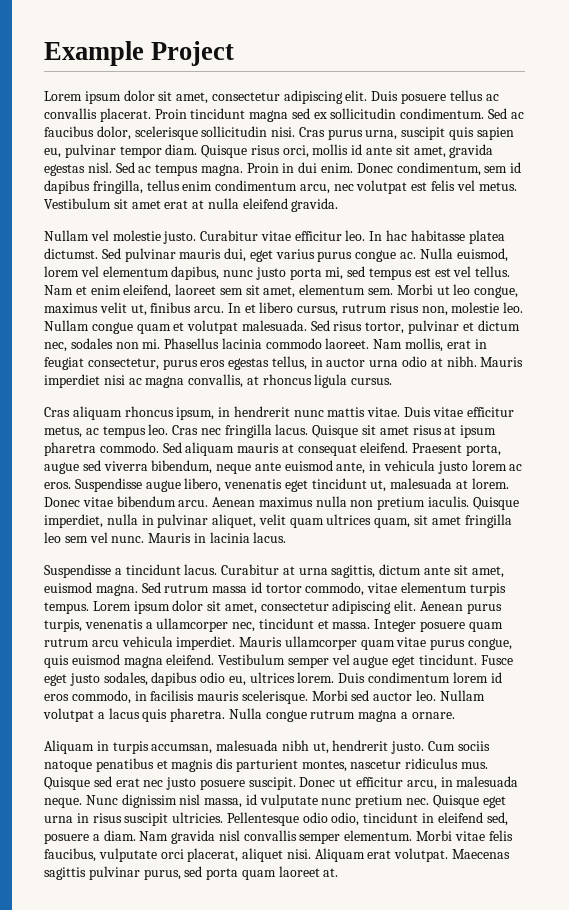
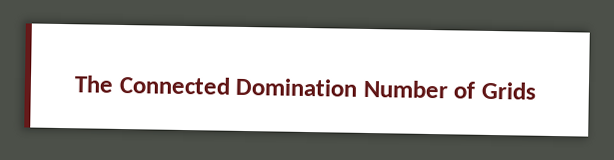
- Example Project
- Lorem ipsum dolor sit amet, consectetur adipiscing elit. Duis posuere tellus ac convallis placerat. Proin tincidunt magna sed ex sollicitudin condimentum. Sed ac faucibus dolor, scelerisque sollicitudin nisi. Cras purus urna, suscipit quis sapien eu, pulvinar tempor diam. Quisque risus orci, mollis id ante sit amet, gravida egestas nisl. Sed ac tempus magna. Proin in dui enim. Donec condimentum, sem id dapibus fringilla, tellus enim condimentum arcu, nec volutpat est felis vel metus. Vestibulum sit amet erat at nulla eleifend gravida.
- Nullam vel molestie justo. Curabitur vitae efficitur leo. In hac habitasse platea dictumst. Sed pulvinar mauris dui, eget varius purus congue ac. Nulla euismod, lorem vel elementum dapibus, nunc justo porta mi, sed tempus est est vel tellus. Nam et enim eleifend, laoreet sem sit amet, elementum sem. Morbi ut leo congue, maximus velit ut, finibus arcu. In et libero cursus, rutrum risus non, molestie leo. Nullam congue quam et volutpat malesuada. Sed risus tortor, pulvinar et dictum nec, sodales non mi. Phasellus lacinia commodo laoreet. Nam mollis, erat in feugiat consectetur, purus eros egestas tellus, in auctor urna odio at nibh. Mauris imperdiet nisi ac magna convallis, at rhoncus ligula cursus.
- Cras aliquam rhoncus ipsum, in hendrerit nunc mattis vitae. Duis vitae efficitur metus, ac tempus leo. Cras nec fringilla lacus. Quisque sit amet risus at ipsum pharetra commodo. Sed aliquam mauris at consequat eleifend. Praesent porta, augue sed viverra bibendum, neque ante euismod ante, in vehicula justo lorem ac eros. Suspendisse augue libero, venenatis eget tincidunt ut, malesuada at lorem. Donec vitae bibendum arcu. Aenean maximus nulla non pretium iaculis. Quisque imperdiet, nulla in pulvinar aliquet, velit quam ultrices quam, sit amet fringilla leo sem vel nunc. Mauris in lacinia lacus.
- Suspendisse a tincidunt lacus. Curabitur at urna sagittis, dictum ante sit amet, euismod magna. Sed rutrum massa id tortor commodo, vitae elementum turpis tempus. Lorem ipsum dolor sit amet, consectetur adipiscing elit. Aenean purus turpis, venenatis a ullamcorper nec, tincidunt et massa. Integer posuere quam rutrum arcu vehicula imperdiet. Mauris ullamcorper quam vitae purus congue, quis euismod magna eleifend. Vestibulum semper vel augue eget tincidunt. Fusce eget justo sodales, dapibus odio eu, ultrices lorem. Duis condimentum lorem id eros commodo, in facilisis mauris scelerisque. Morbi sed auctor leo. Nullam volutpat a lacus quis pharetra. Nulla congue rutrum magna a ornare.
- Aliquam in turpis accumsan, malesuada nibh ut, hendrerit justo. Cum sociis natoque penatibus et magnis dis parturient montes, nascetur ridiculus mus. Quisque sed erat nec justo posuere suscipit. Donec ut efficitur arcu, in malesuada neque. Nunc dignissim nisl massa, id vulputate nunc pretium nec. Quisque eget urna in risus suscipit ultricies. Pellentesque odio odio, tincidunt in eleifend sed, posuere a diam. Nam gravida nisl convallis semper elementum. Morbi vitae felis faucibus, vulputate orci placerat, aliquet nisi. Aliquam erat volutpat. Maecenas sagittis pulvinar purus, sed porta quam laoreet at.
+ The Connected Domination Number of Grids

